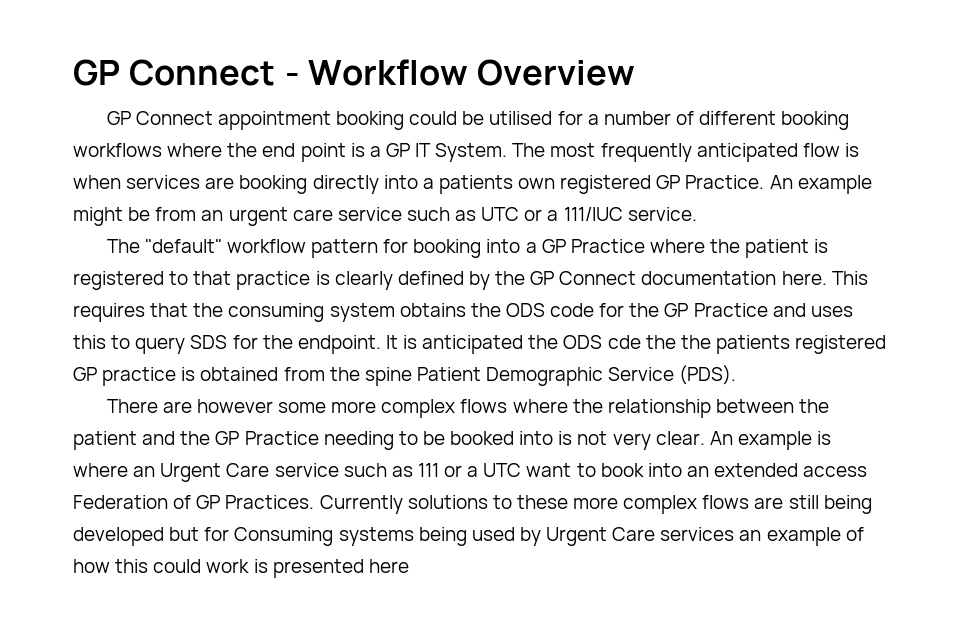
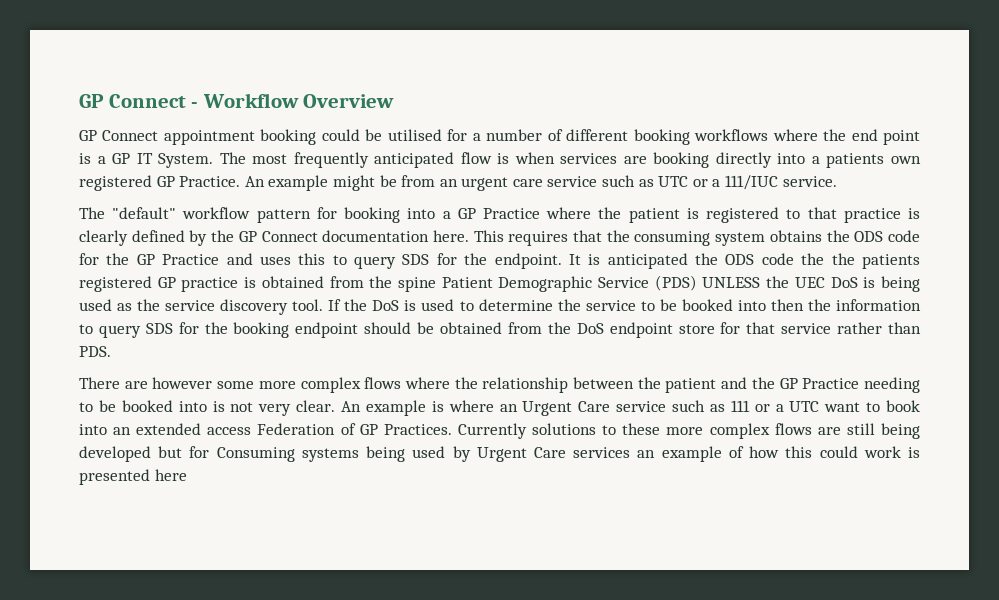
- It is anticipated the ODS cde the the patients registered GP practice is obtained from the spine Patient Demographic Service (PDS).
+ It is anticipated the ODS code the the patients registered GP practice is obtained from the spine Patient Demographic Service (PDS) UNLESS the UEC DoS is being used as the service discovery tool. If the DoS is used to determine the service to be booked into then the information to query SDS for the booking endpoint should be obtained from the DoS endpoint store for that service rather than PDS.

